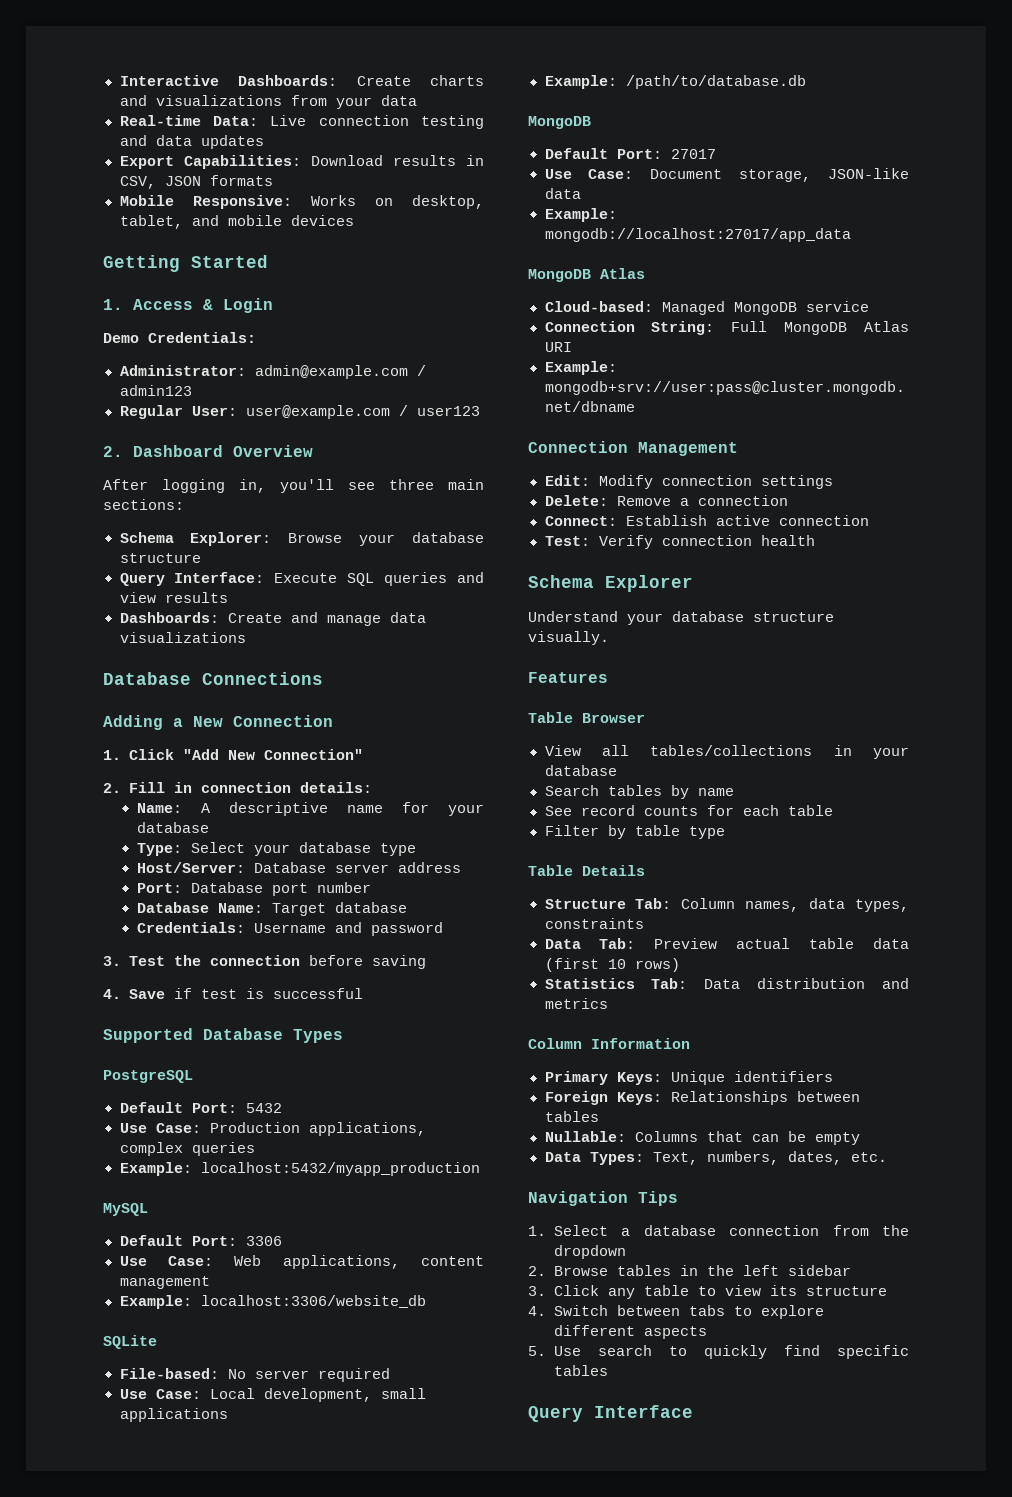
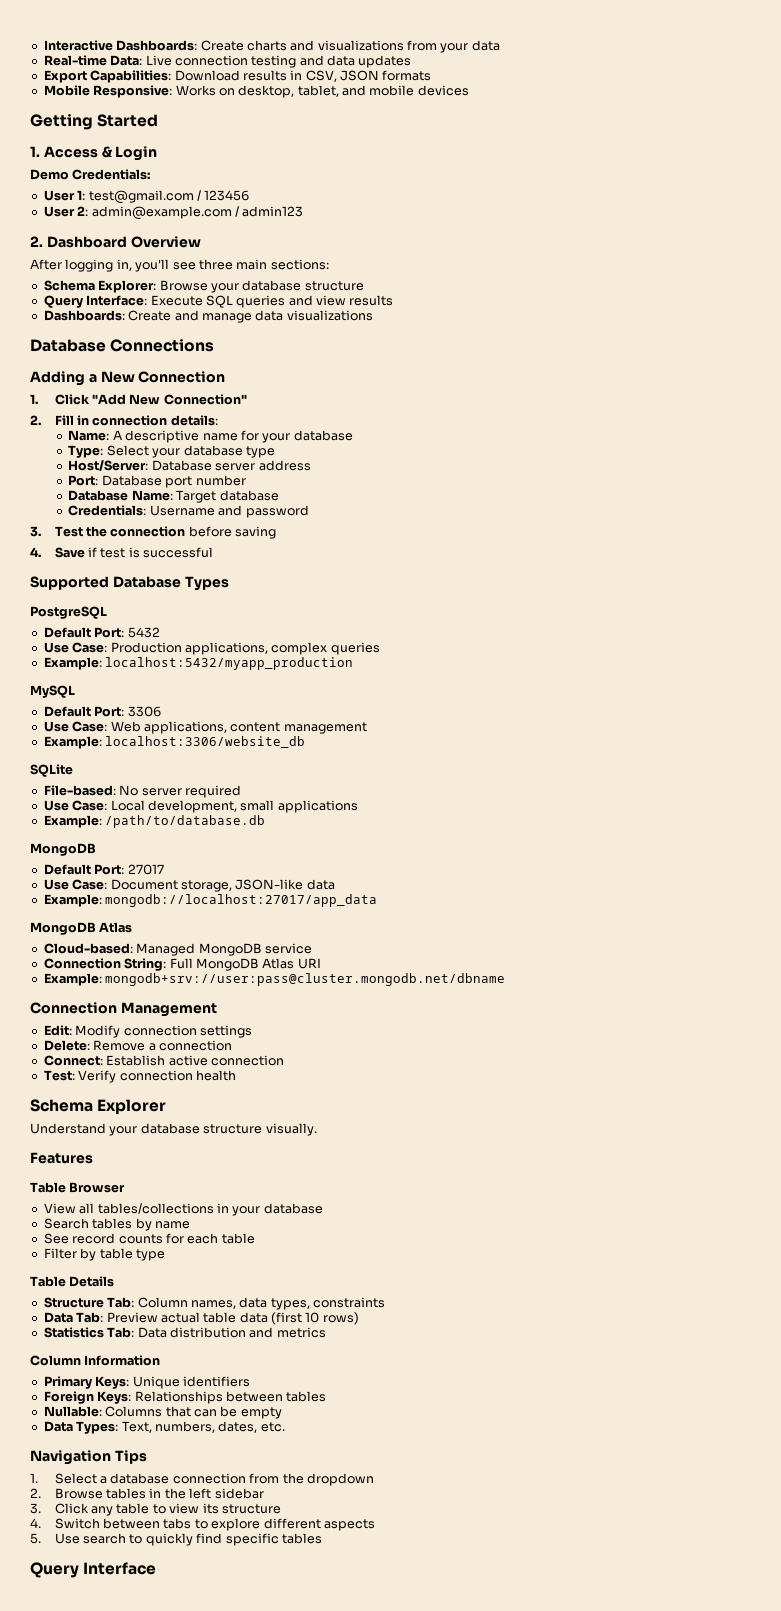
- Administrator: admin@example.com / admin123
- Regular User: user@example.com / user123
+ User 1: test@gmail.com / 123456
+ User 2: admin@example.com / admin123

